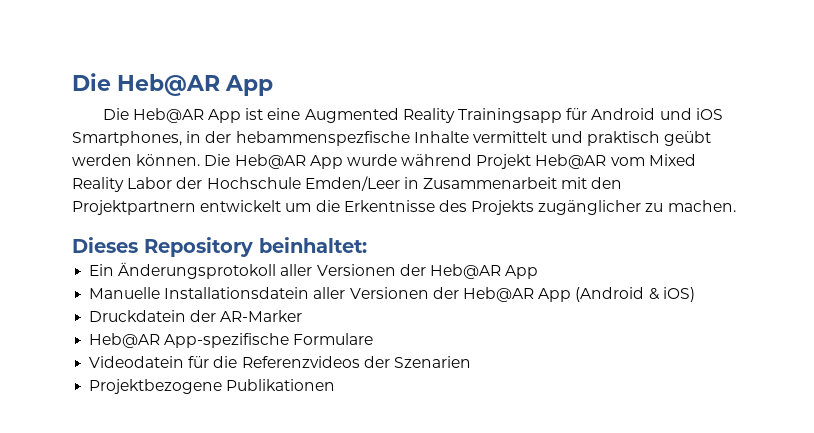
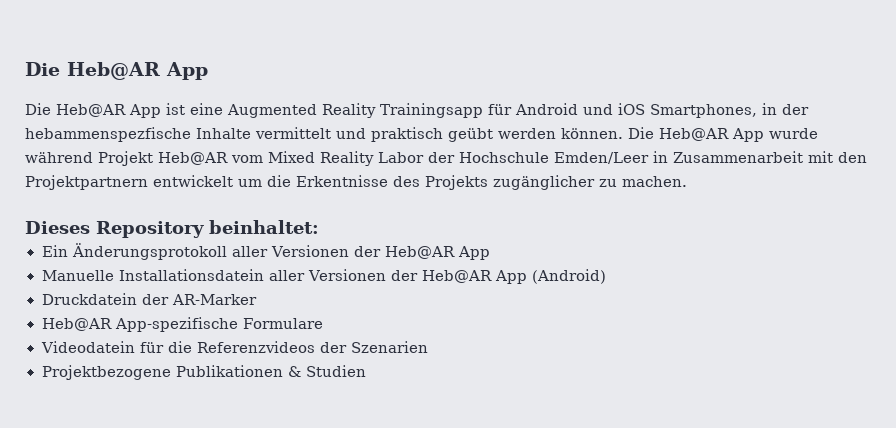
- Manuelle Installationsdatein aller Versionen der Heb@AR App (Android & iOS)
+ Manuelle Installationsdatein aller Versionen der Heb@AR App (Android)
- Projektbezogene Publikationen
+ Projektbezogene Publikationen & Studien

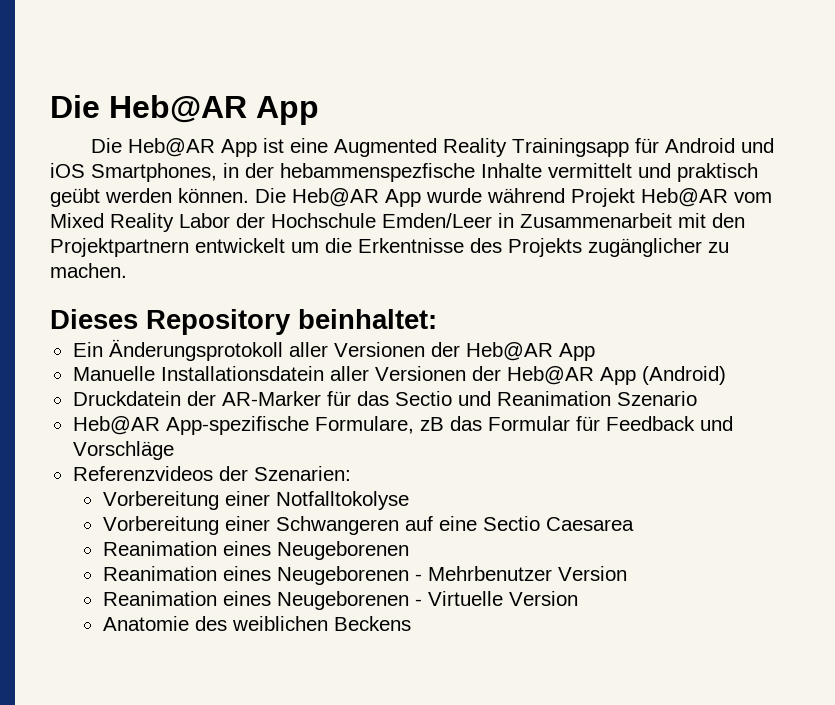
- Druckdatein der AR-Marker
- Heb@AR App-spezifische Formulare
- Videodatein für die Referenzvideos der Szenarien
- Projektbezogene Publikationen & Studien
+ Druckdatein der AR-Marker für das Sectio und Reanimation Szenario
+ Heb@AR App-spezifische Formulare, zB das Formular für Feedback und Vorschläge
+ Referenzvideos der Szenarien:
+ Vorbereitung einer Notfalltokolyse
+ Vorbereitung einer Schwangeren auf eine Sectio Caesarea
+ Reanimation eines Neugeborenen
+ Reanimation eines Neugeborenen - Mehrbenutzer Version
+ Reanimation eines Neugeborenen - Virtuelle Version
+ Anatomie des weiblichen Beckens

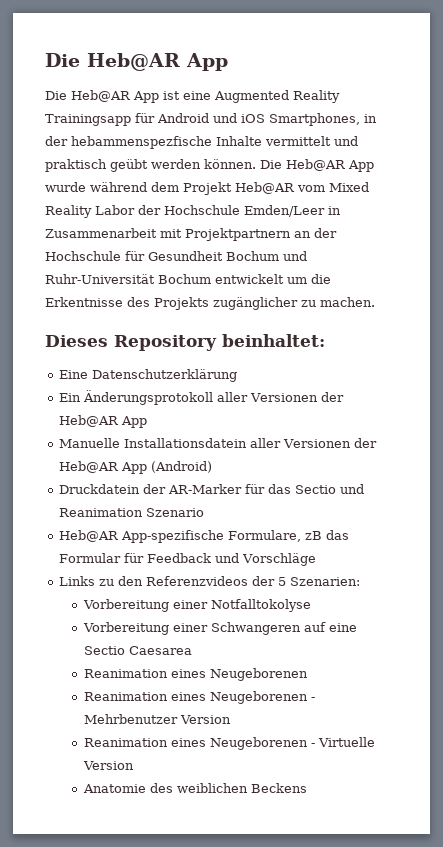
- Die Heb@AR App wurde während Projekt Heb@AR vom Mixed Reality Labor der Hochschule Emden/Leer in Zusammenarbeit mit den Projektpartnern entwickelt um die Erkentnisse des Projekts zugänglicher zu machen.
+ Die Heb@AR App wurde während dem Projekt Heb@AR vom Mixed Reality Labor der Hochschule Emden/Leer in Zusammenarbeit mit Projektpartnern an der Hochschule für Gesundheit Bochum und Ruhr-Universität Bochum entwickelt um die Erkentnisse des Projekts zugänglicher zu machen.
+ Eine Datenschutzerklärung
- Referenzvideos der Szenarien:
+ Links zu den Referenzvideos der 5 Szenarien:

